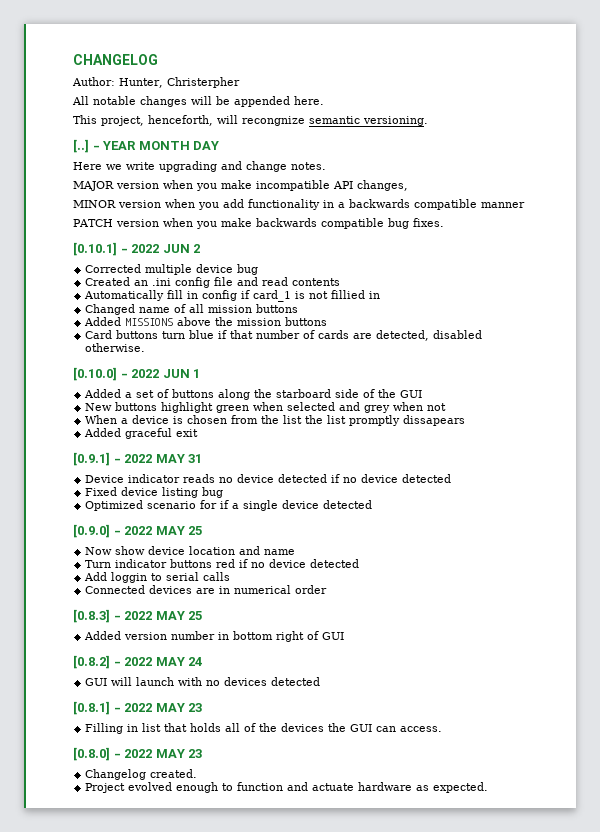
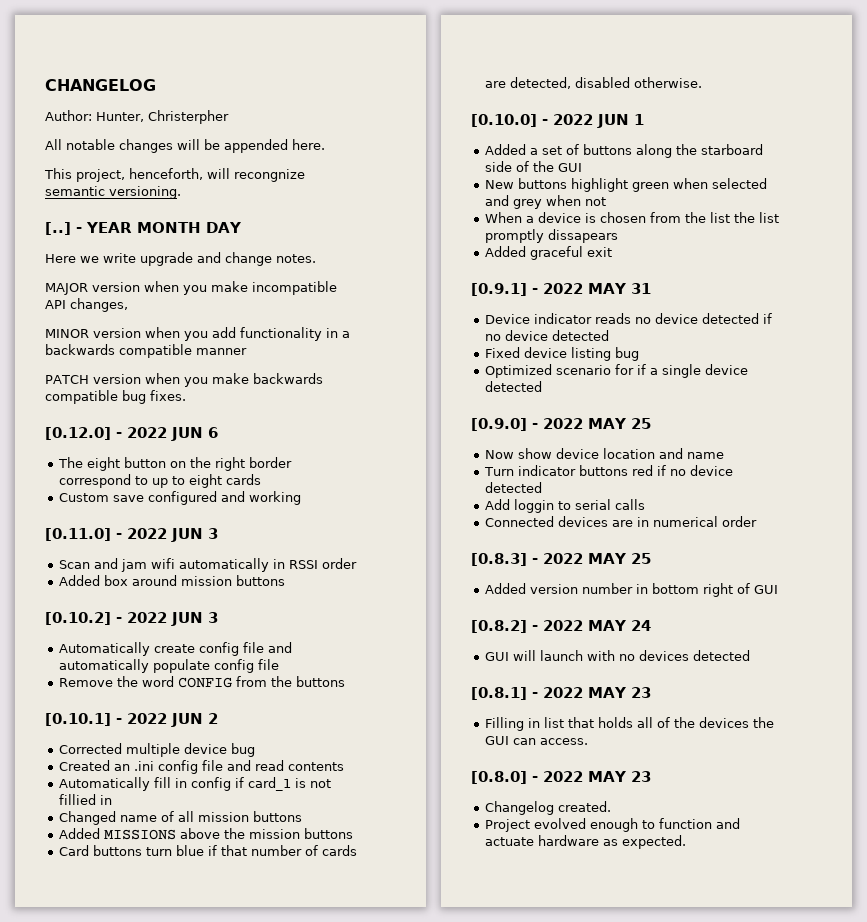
- Here we write upgrading and change notes.
+ Here we write upgrade and change notes.
+ [0.12.0] - 2022 JUN 6
+ The eight button on the right border correspond to up to eight cards
+ Custom save configured and working
+ [0.11.0] - 2022 JUN 3
+ Scan and jam wifi automatically in RSSI order
+ Added box around mission buttons
+ [0.10.2] - 2022 JUN 3
+ Automatically create config file and automatically populate config file
+ Remove the word CONFIG from the buttons

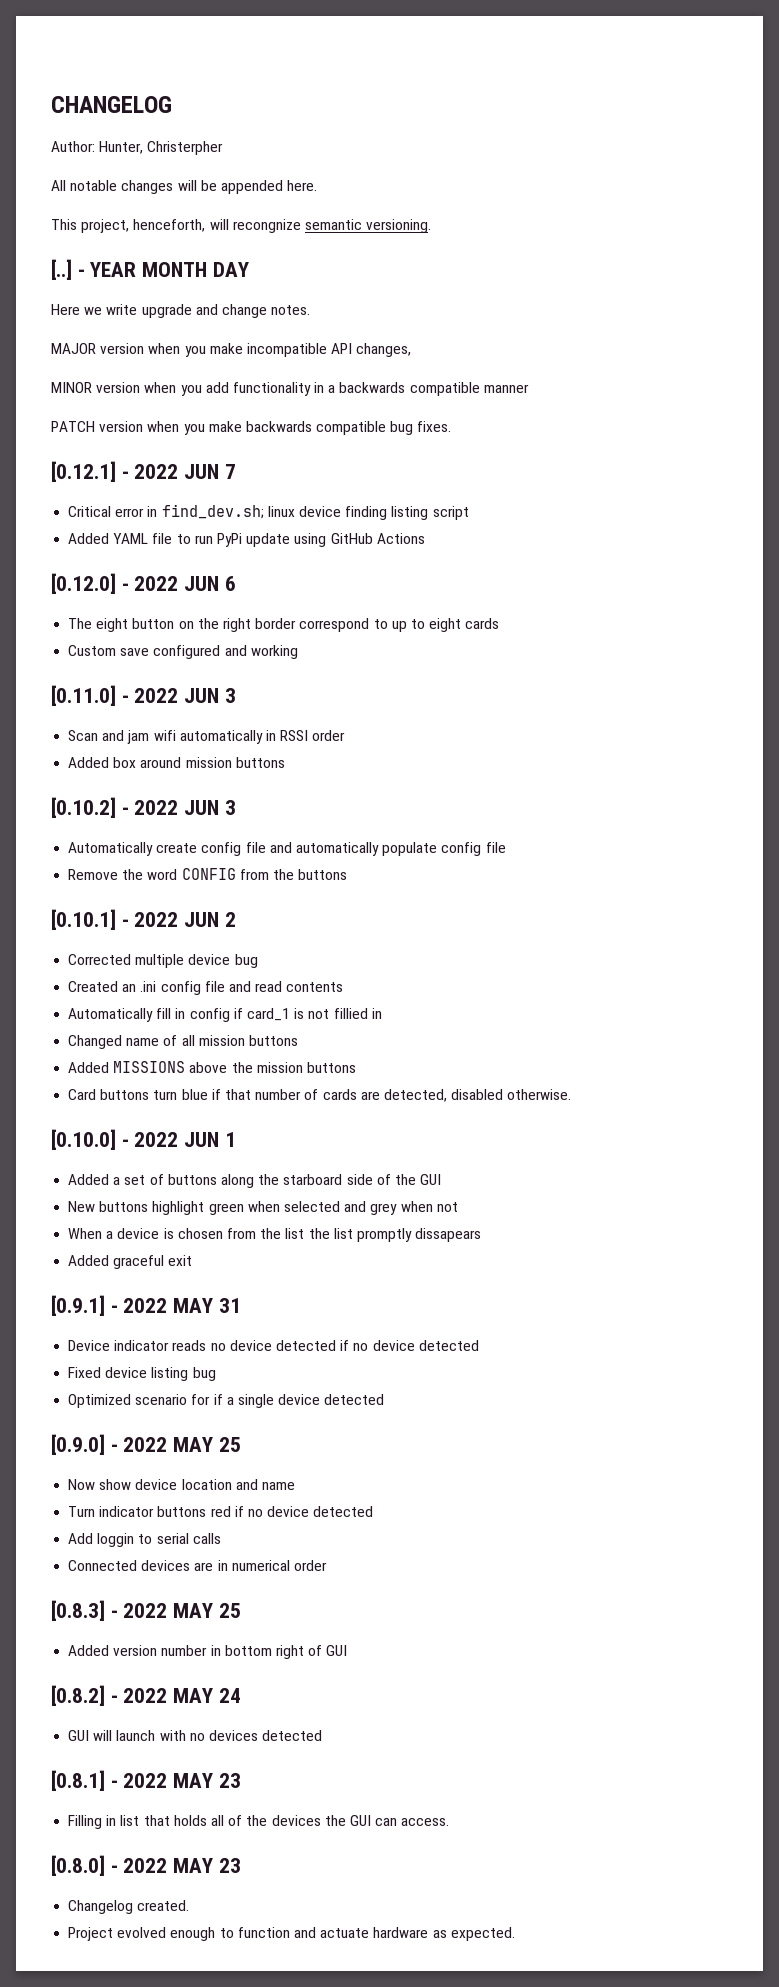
+ [0.12.1] - 2022 JUN 7
+ Critical error in find_dev.sh; linux device finding listing script
+ Added YAML file to run PyPi update using GitHub Actions

